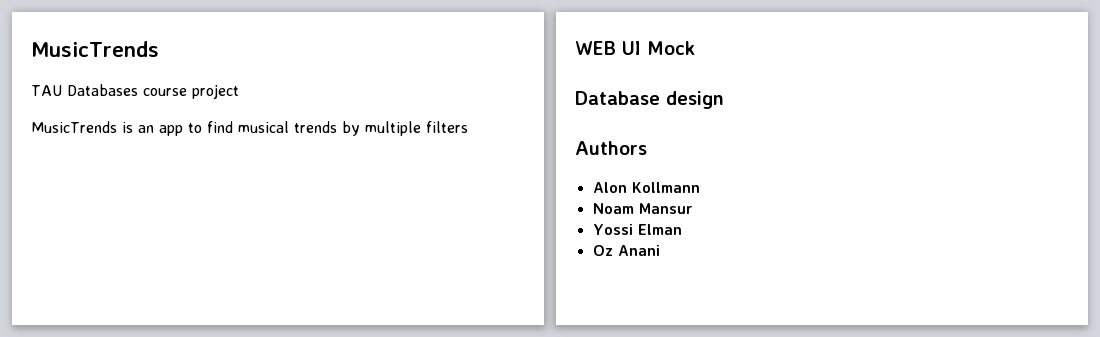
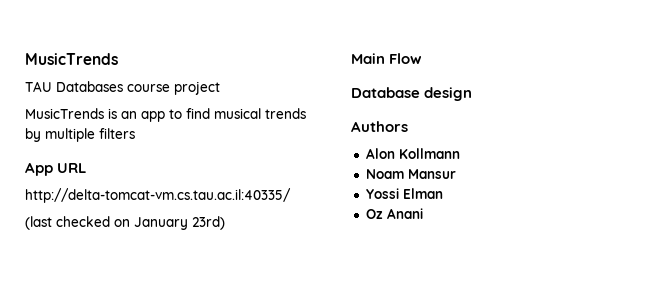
- WEB UI Mock
+ App URL
+ http://delta-tomcat-vm.cs.tau.ac.il:40335/
+ (last checked on January 23rd)
+ Main Flow

